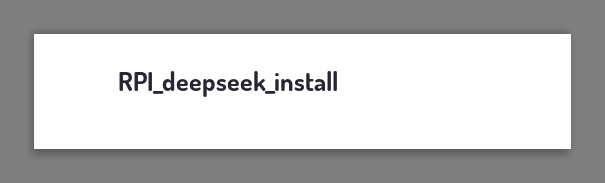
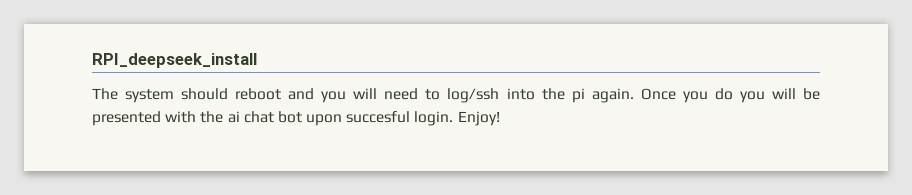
+ The system should reboot and you will need to log/ssh into the pi again. Once you do you will be presented with the ai chat bot upon succesful login. Enjoy!

